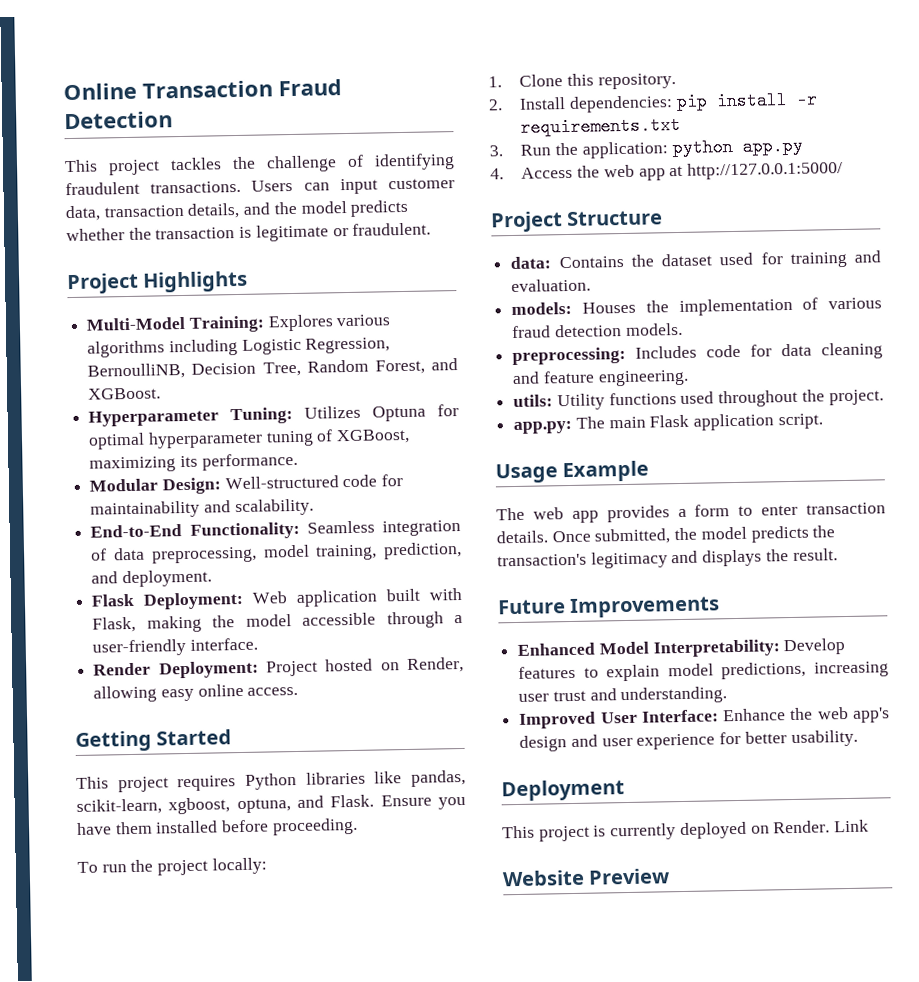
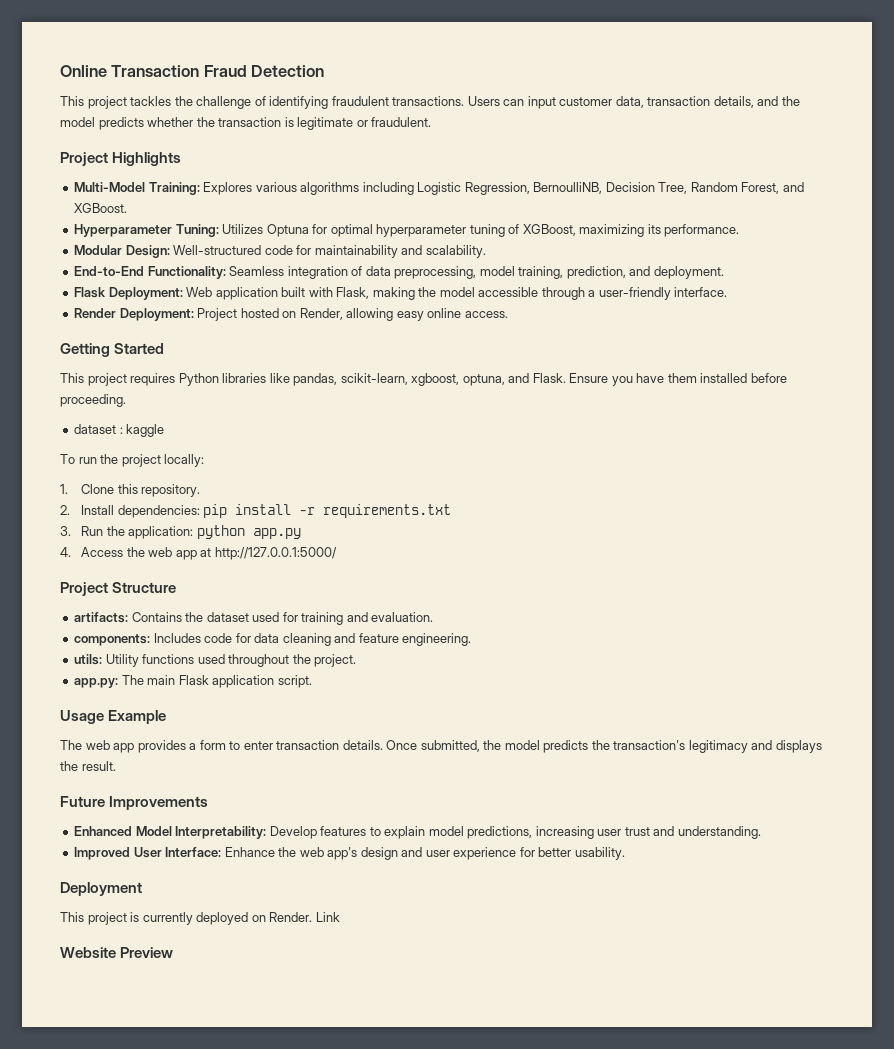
+ dataset : kaggle
- data: Contains the dataset used for training and evaluation.
+ artifacts: Contains the dataset used for training and evaluation.
- models: Houses the implementation of various fraud detection models.
- preprocessing: Includes code for data cleaning and feature engineering.
+ components: Includes code for data cleaning and feature engineering.

